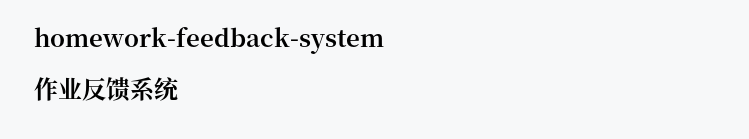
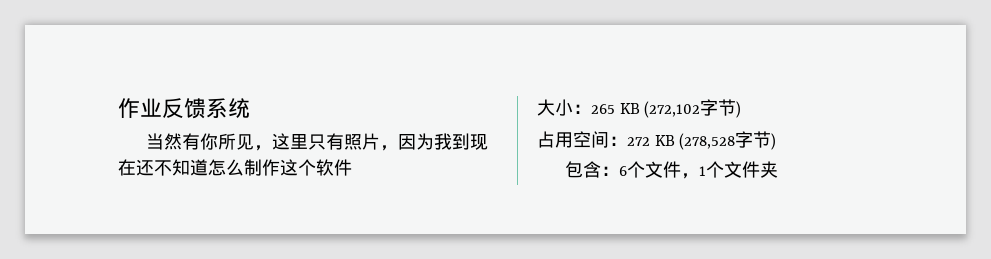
- homework-feedback-system
+ 当然有你所见，这里只有照片，因为我到现在还不知道怎么制作这个软件
+ 大小：265 KB (272,102字节)
+ 占用空间：272 KB (278,528字节)
+ 包含：6个文件，1个文件夹

